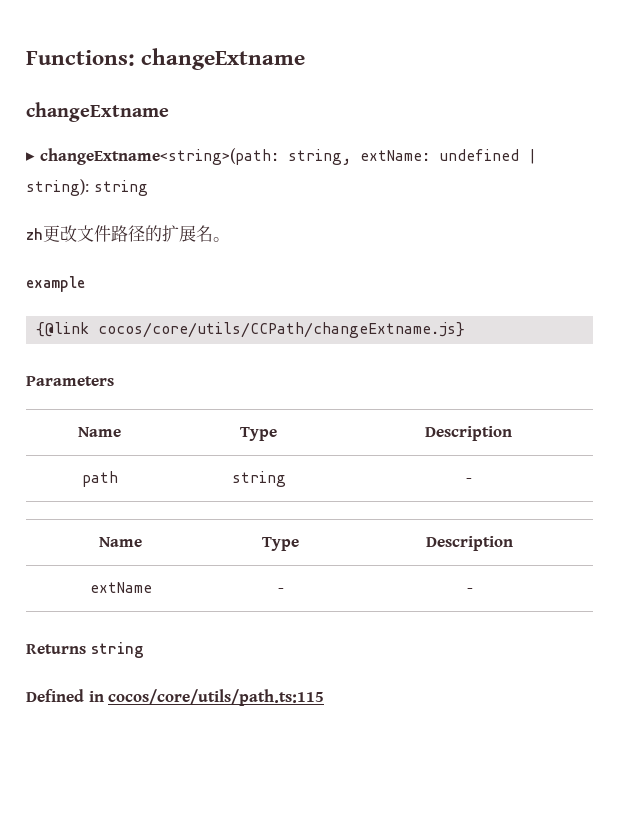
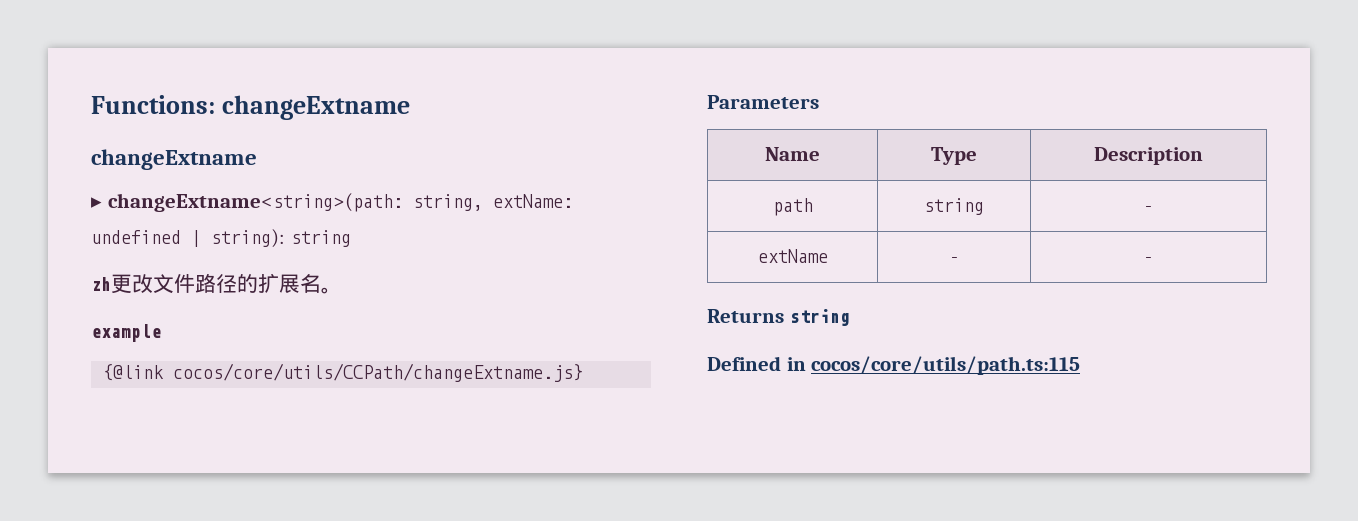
  path | string | -
- Name | Type | Description

